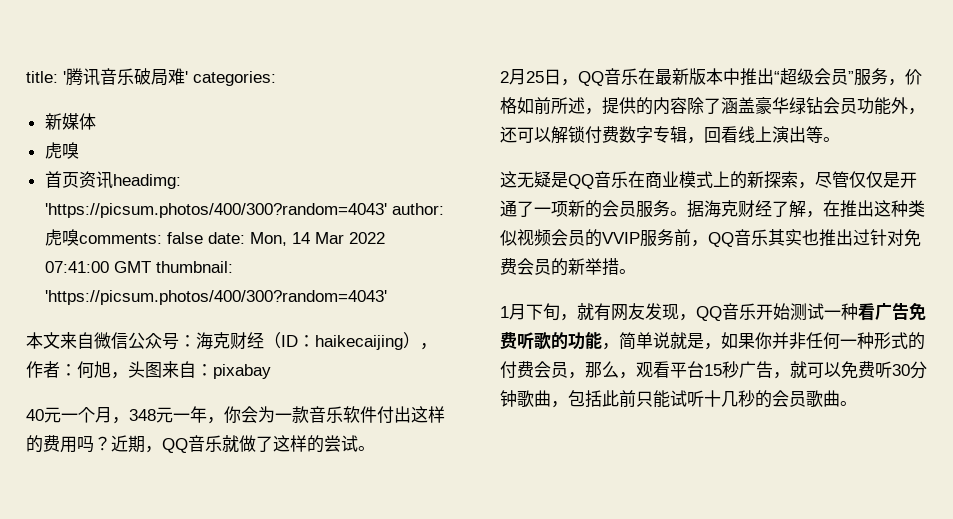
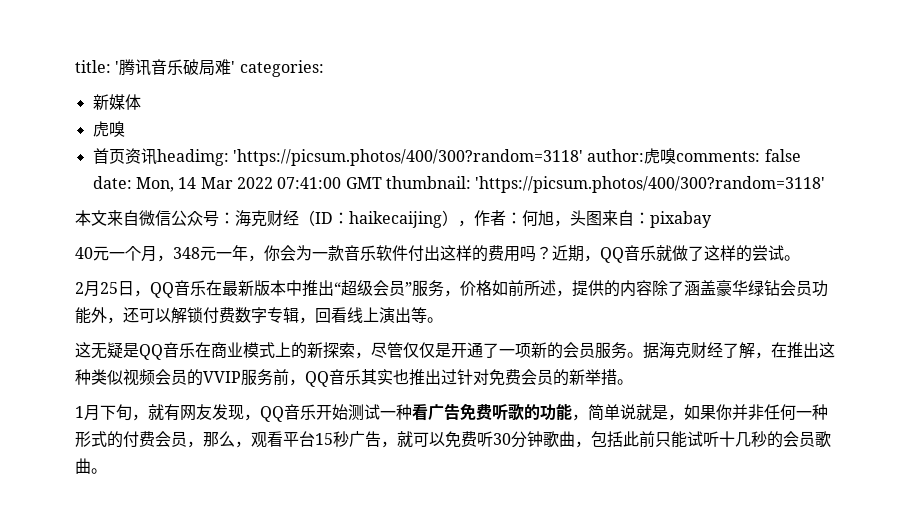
- 首页资讯headimg: 'https://picsum.photos/400/300?random=4043' author:虎嗅comments: false date: Mon, 14 Mar 2022 07:41:00 GMT thumbnail: 'https://picsum.photos/400/300?random=4043'
+ 首页资讯headimg: 'https://picsum.photos/400/300?random=3118' author:虎嗅comments: false date: Mon, 14 Mar 2022 07:41:00 GMT thumbnail: 'https://picsum.photos/400/300?random=3118'

